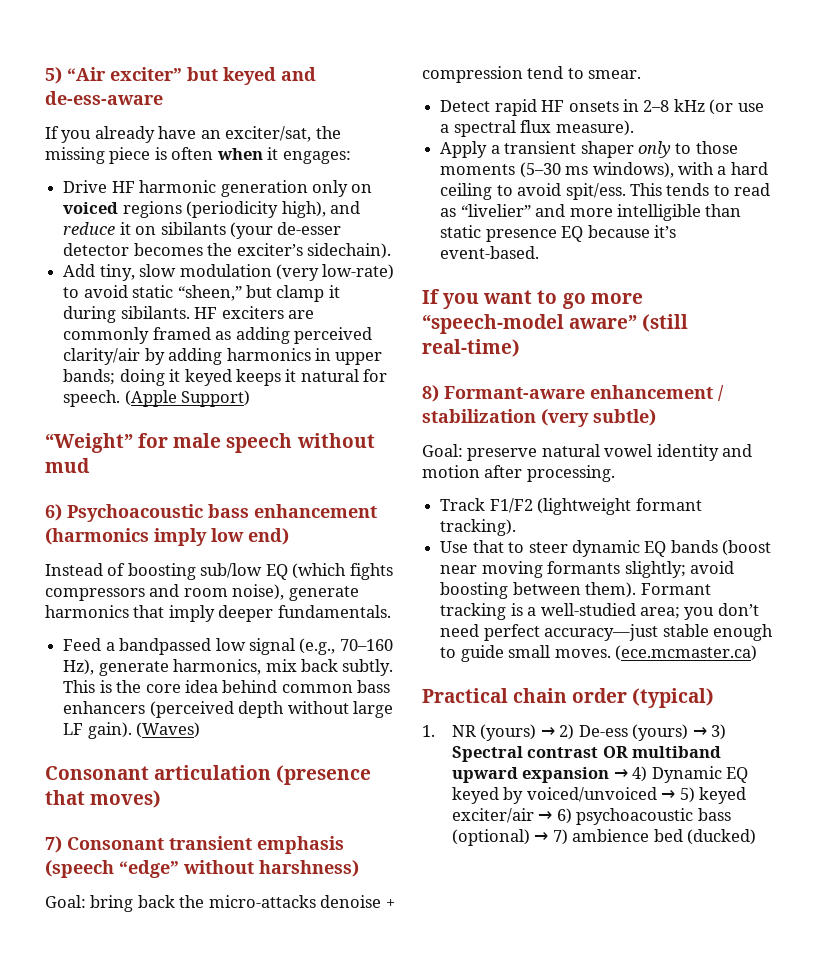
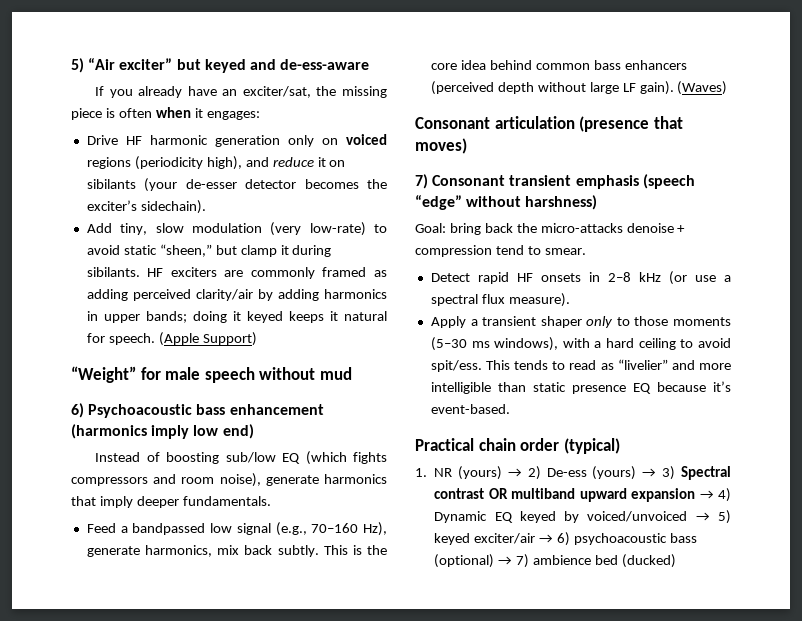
- If you want to go more “speech-model aware” (still real-time)
- 8) Formant-aware enhancement / stabilization (very subtle)
- Goal: preserve natural vowel identity and motion after processing.
- Track F1/F2 (lightweight formant tracking).
- Use that to steer dynamic EQ bands (boost near moving formants slightly; avoid boosting between them). Formant tracking is a well-studied area; you don’t need perfect accuracy—just stable enough to guide small moves. (ece.mcmaster.ca)

